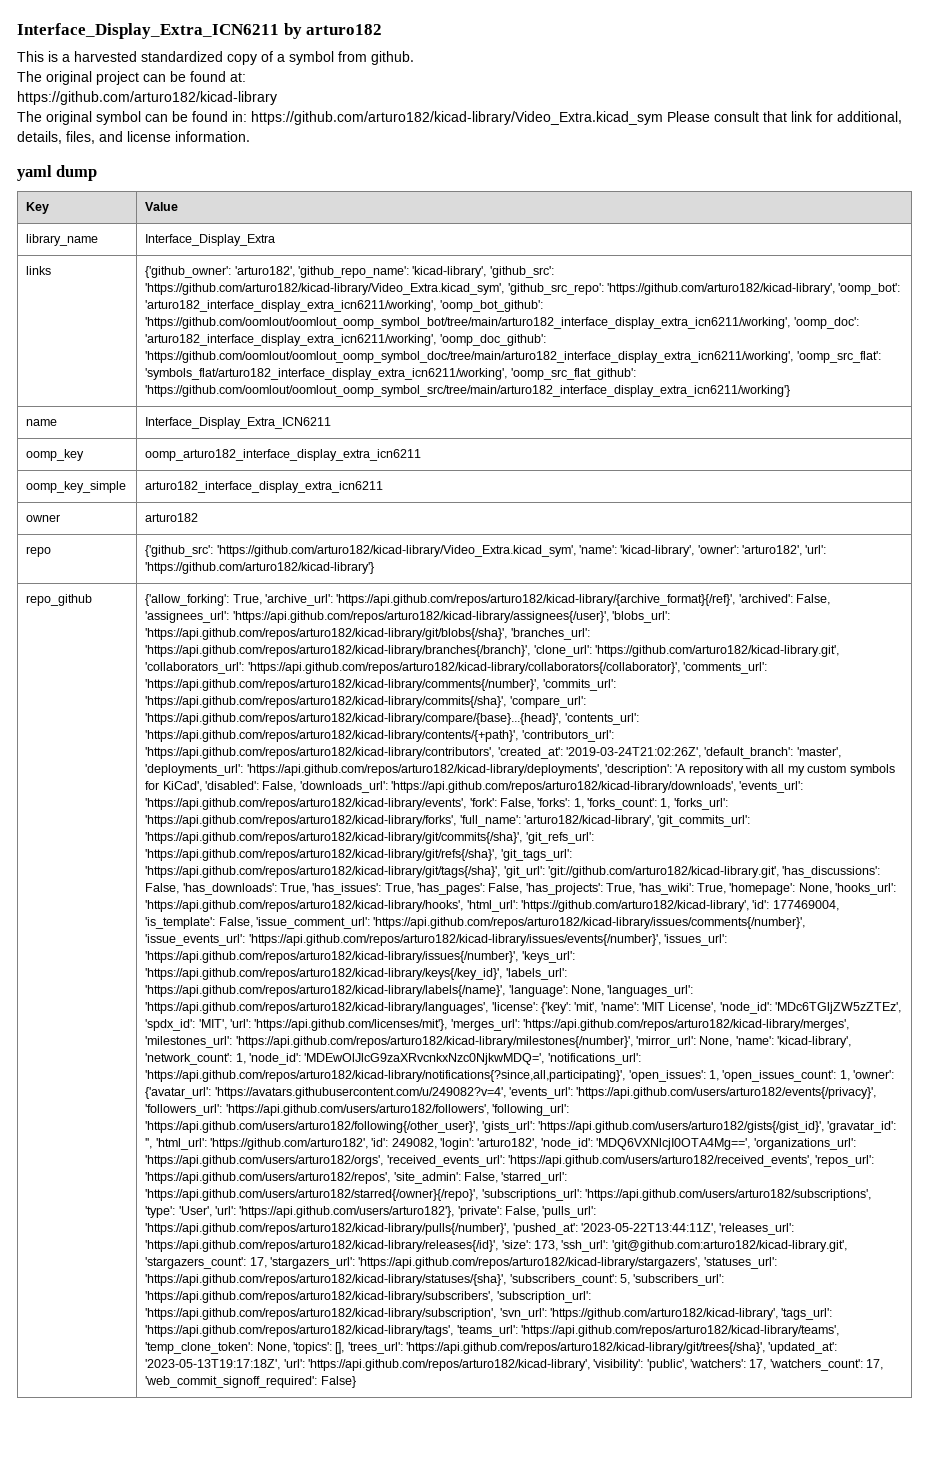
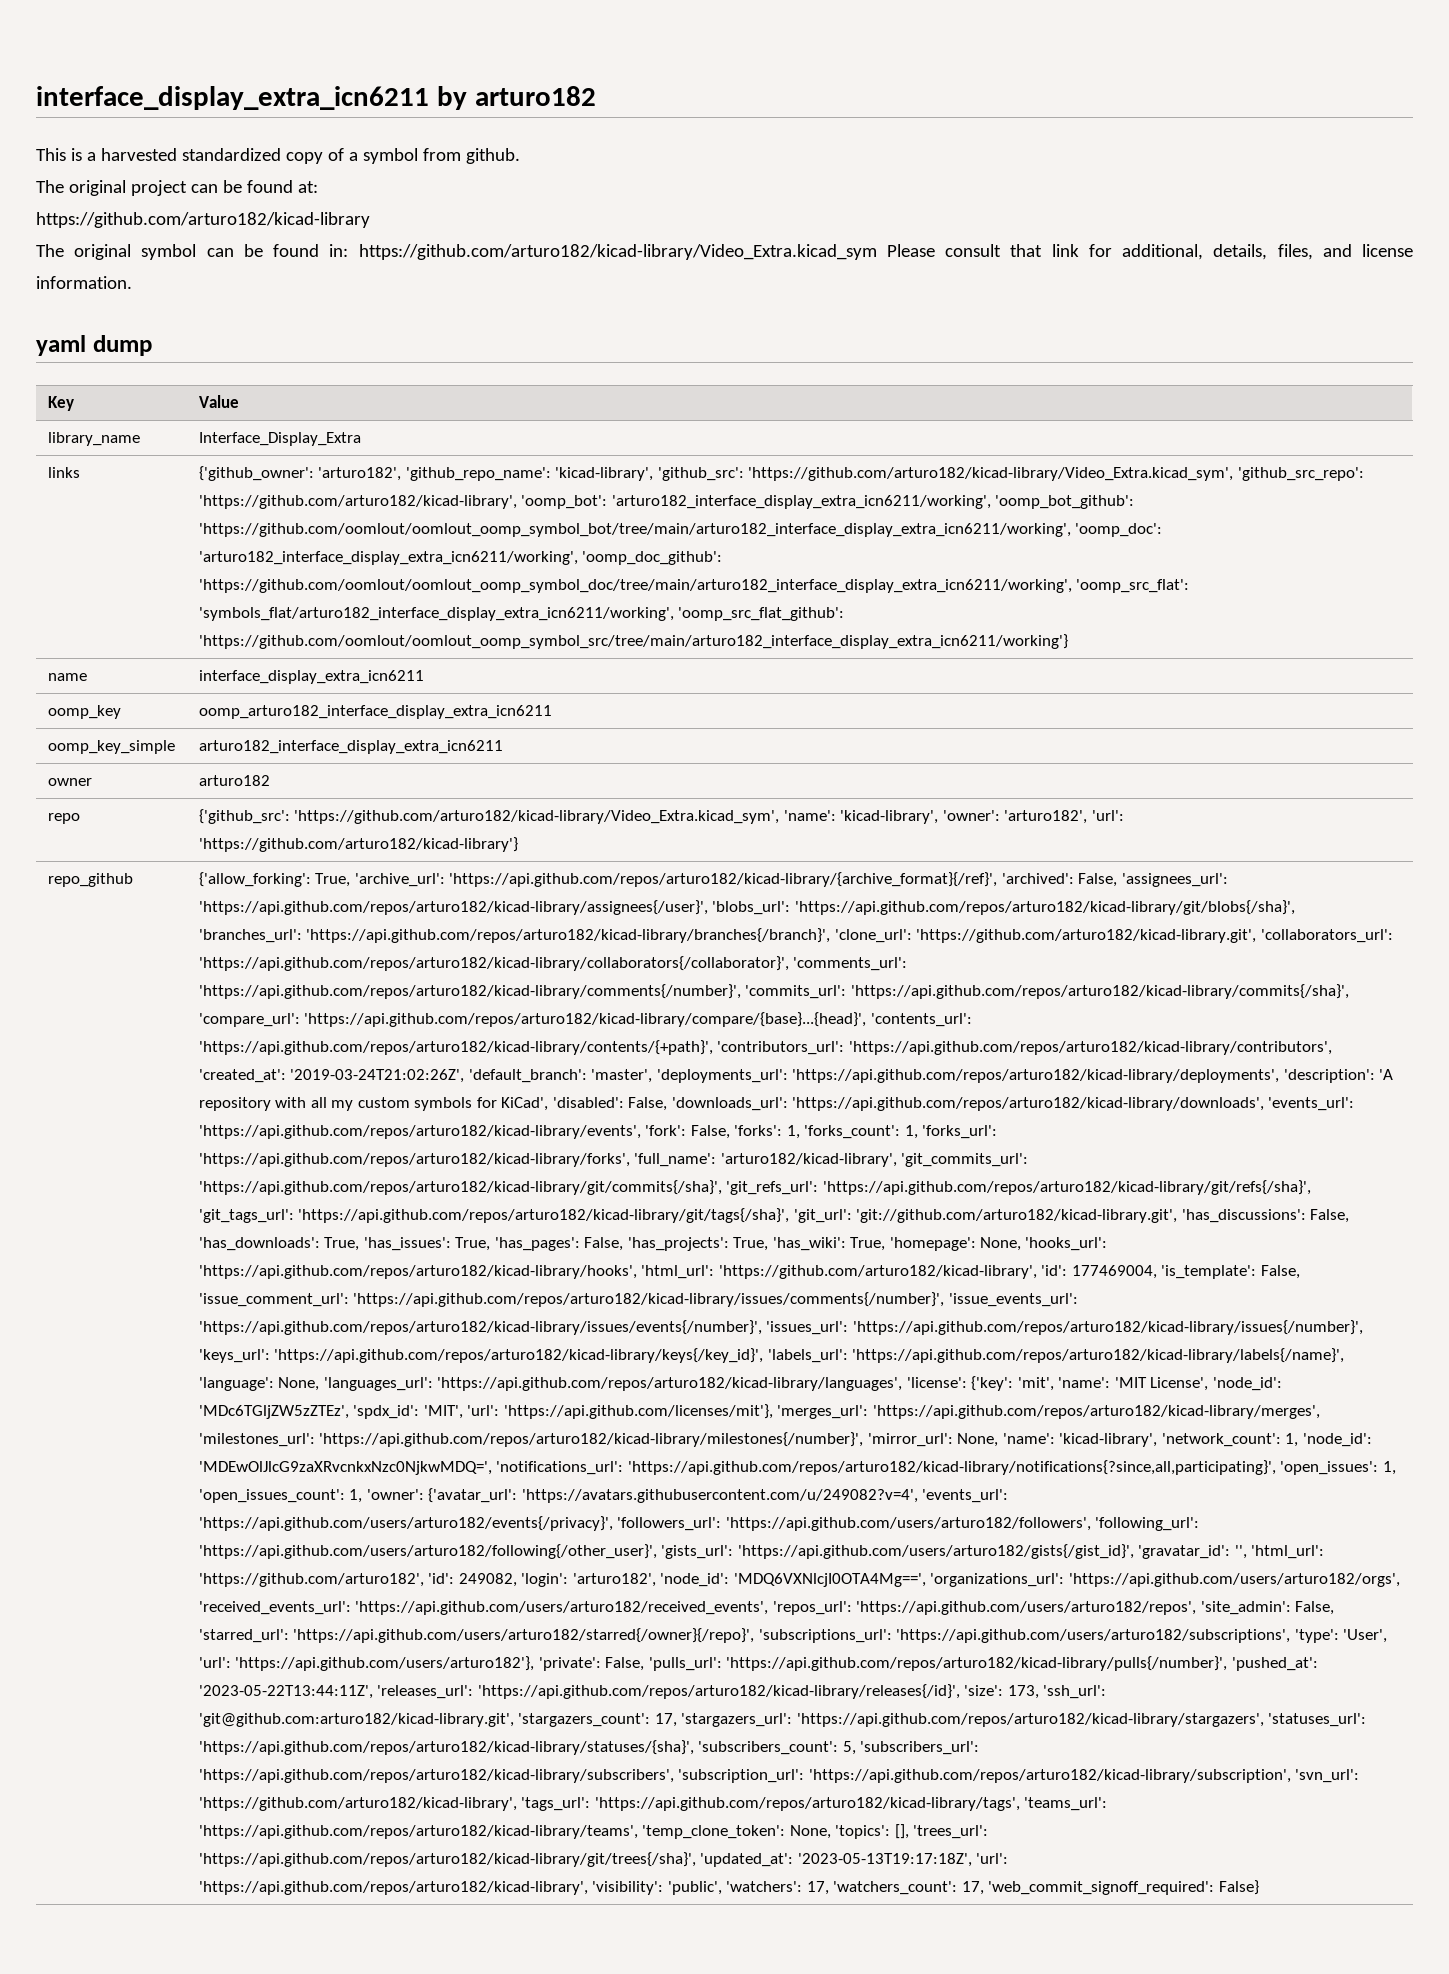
- Interface_Display_Extra_ICN6211 by arturo182
+ interface_display_extra_icn6211 by arturo182
- name | Interface_Display_Extra_ICN6211
+ name | interface_display_extra_icn6211

